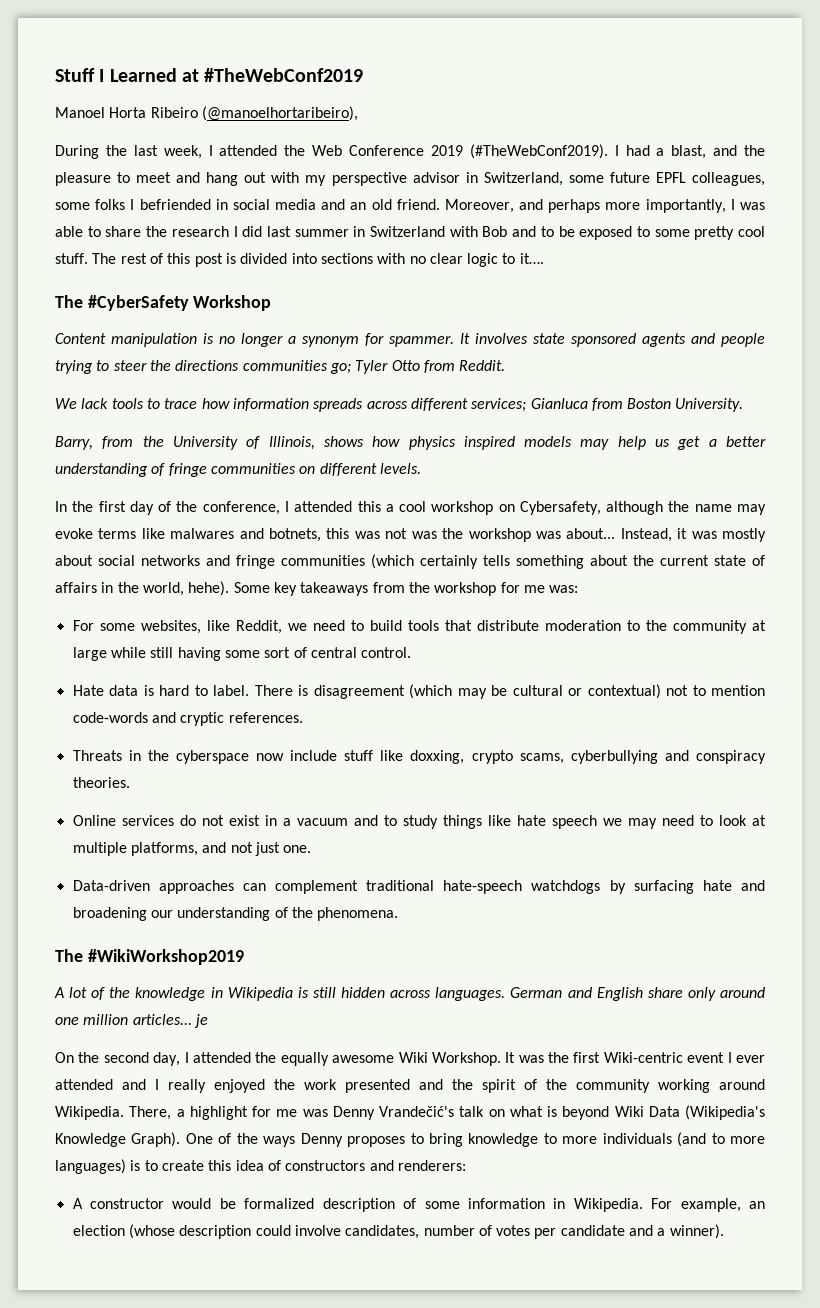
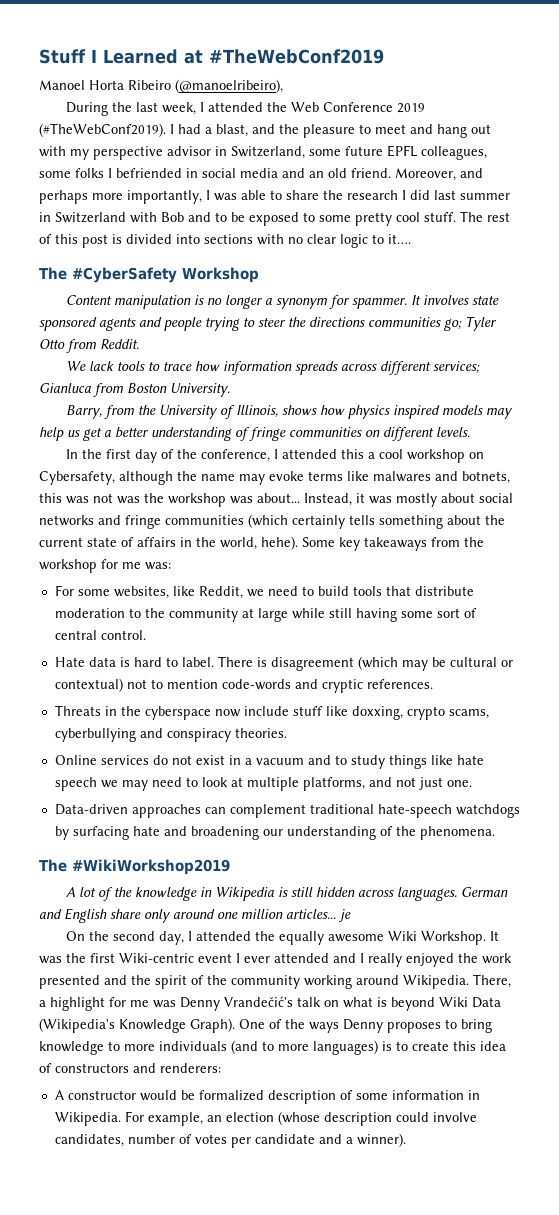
- Manoel Horta Ribeiro (@manoelhortaribeiro),
+ Manoel Horta Ribeiro (@manoelribeiro),

